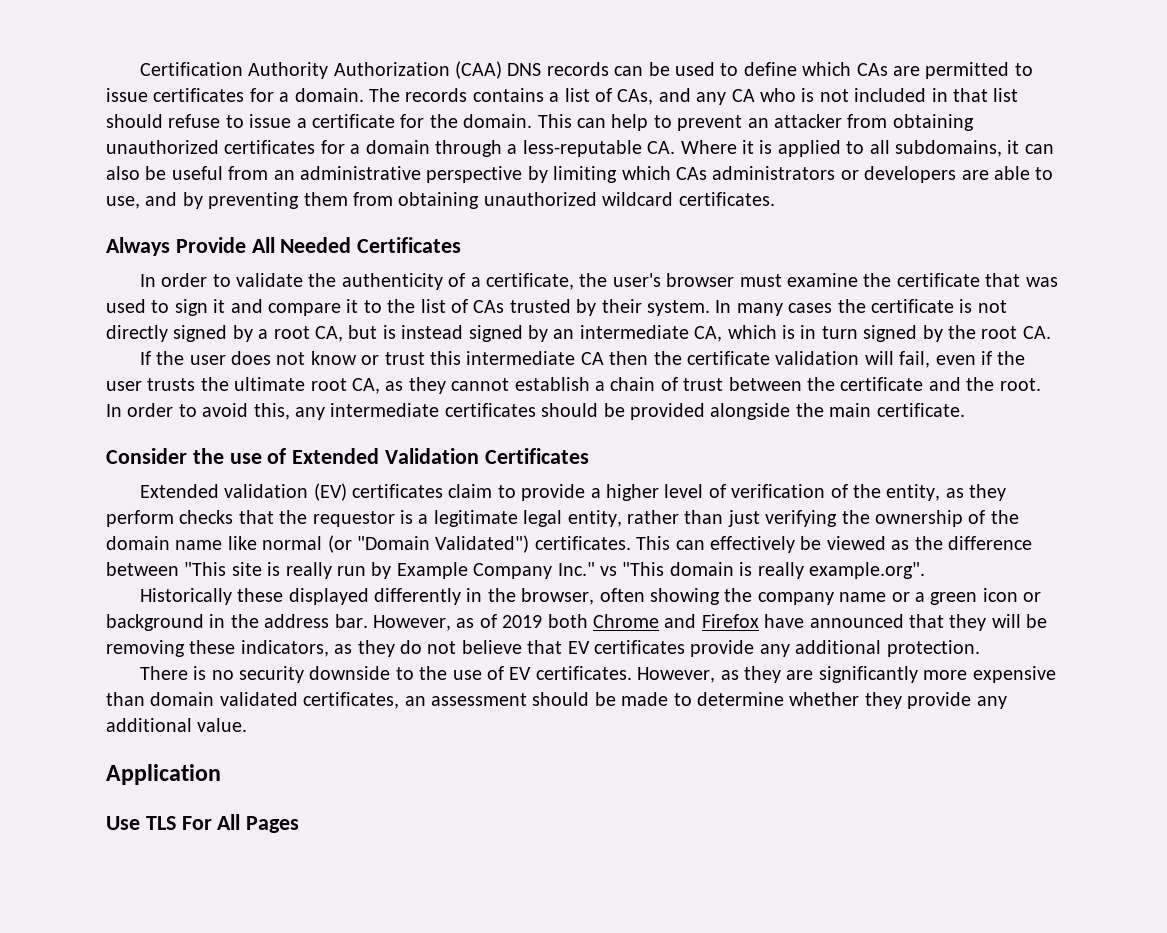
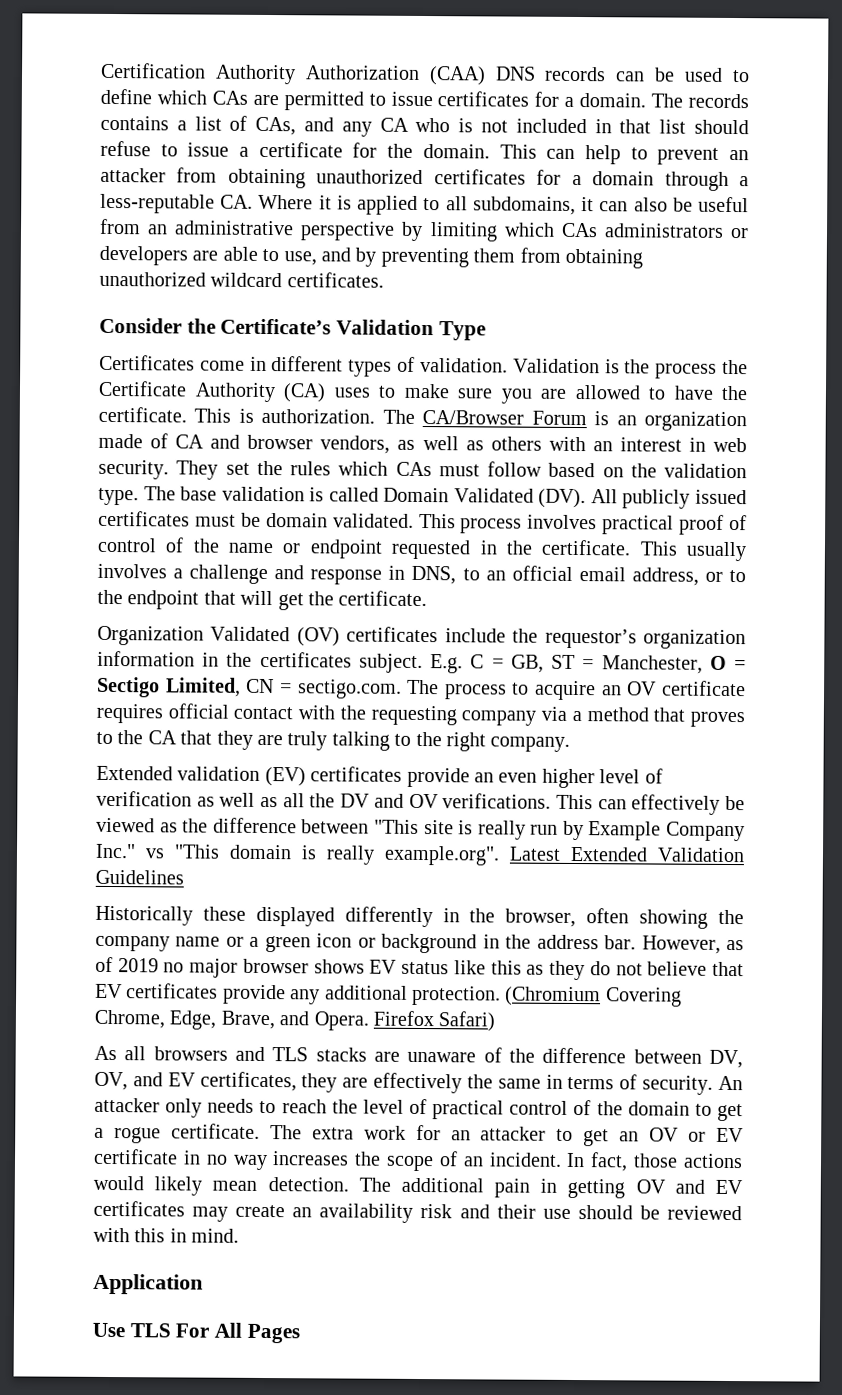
- Always Provide All Needed Certificates
- In order to validate the authenticity of a certificate, the user's browser must examine the certificate that was used to sign it and compare it to the list of CAs trusted by their system. In many cases the certificate is not directly signed by a root CA, but is instead signed by an intermediate CA, which is in turn signed by the root CA.
- If the user does not know or trust this intermediate CA then the certificate validation will fail, even if the user trusts the ultimate root CA, as they cannot establish a chain of trust between the certificate and the root. In order to avoid this, any intermediate certificates should be provided alongside the main certificate.
- Consider the use of Extended Validation Certificates
- Extended validation (EV) certificates claim to provide a higher level of verification of the entity, as they perform checks that the requestor is a legitimate legal entity, rather than just verifying the ownership of the domain name like normal (or "Domain Validated") certificates.
+ Consider the Certificate’s Validation Type
+ Certificates come in different types of validation. Validation is the process the Certificate Authority (CA) uses to make sure you are allowed to have the certificate. This is authorization. The CA/Browser Forum is an organization made of CA and browser vendors, as well as others with an interest in web security. They set the rules which CAs must follow based on the validation type. The base validation is called Domain Validated (DV). All publicly issued certificates must be domain validated. This process involves practical proof of control of the name or endpoint requested in the certificate. This usually involves a challenge and response in DNS, to an official email address, or to the endpoint that will get the certificate.
+ Organization Validated (OV) certificates include the requestor’s organization information in the certificates subject. E.g. C = GB, ST = Manchester, O = Sectigo Limited, CN = sectigo.com. The process to acquire an OV certificate requires official contact with the requesting company via a method that proves to the CA that they are truly talking to the right company.
+ Extended validation (EV) certificates provide an even higher level of verification as well as all the DV and OV verifications.
- This can effectively be viewed as the difference between "This site is really run by Example Company Inc." vs "This domain is really example.org".
+ This can effectively be viewed as the difference between "This site is really run by Example Company Inc." vs "This domain is really example.org". Latest Extended Validation Guidelines
- However, as of 2019 both Chrome and Firefox have announced that they will be removing these indicators, as they do not believe that EV certificates provide any additional protection.
- There is no security downside to the use of EV certificates. However, as they are significantly more expensive than domain validated certificates, an assessment should be made to determine whether they provide any additional value.
+ However, as of 2019 no major browser shows EV status like this as they do not believe that EV certificates provide any additional protection. (Chromium Covering Chrome, Edge, Brave, and Opera. Firefox Safari)
+ As all browsers and TLS stacks are unaware of the difference between DV, OV, and EV certificates, they are effectively the same in terms of security. An attacker only needs to reach the level of practical control of the domain to get a rogue certificate. The extra work for an attacker to get an OV or EV certificate in no way increases the scope of an incident. In fact, those actions would likely mean detection. The additional pain in getting OV and EV certificates may create an availability risk and their use should be reviewed with this in mind.

